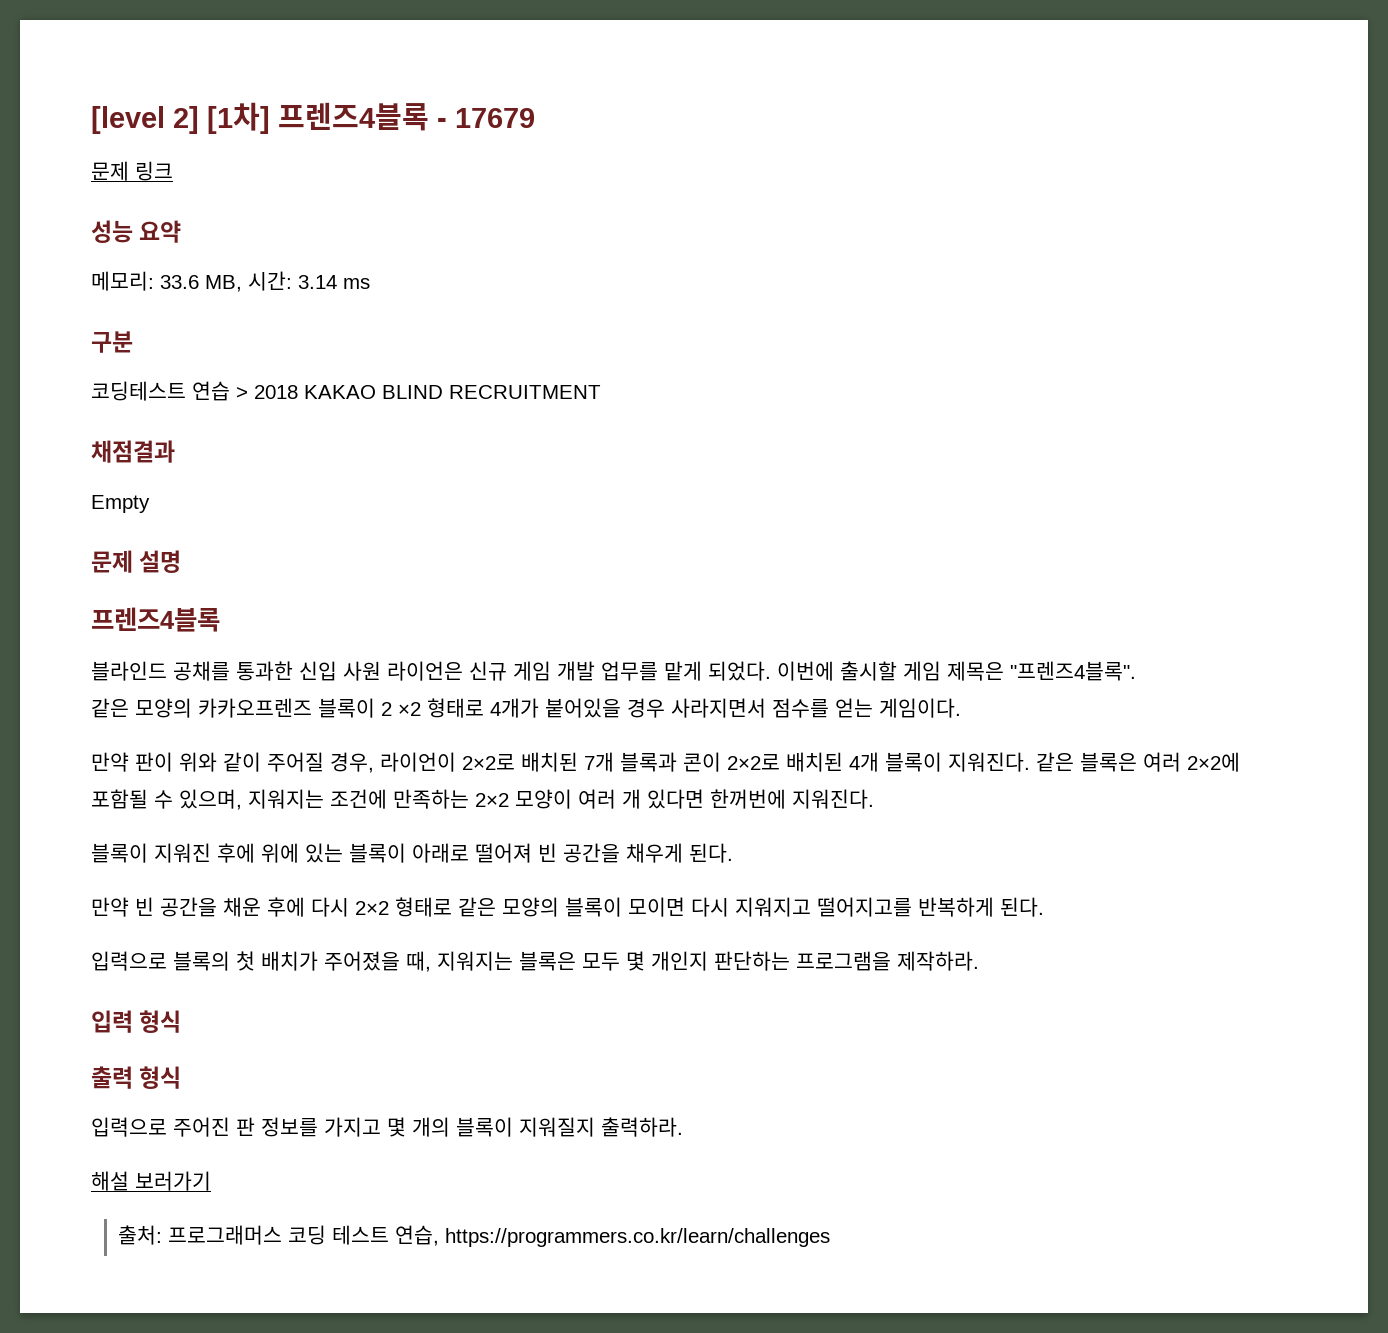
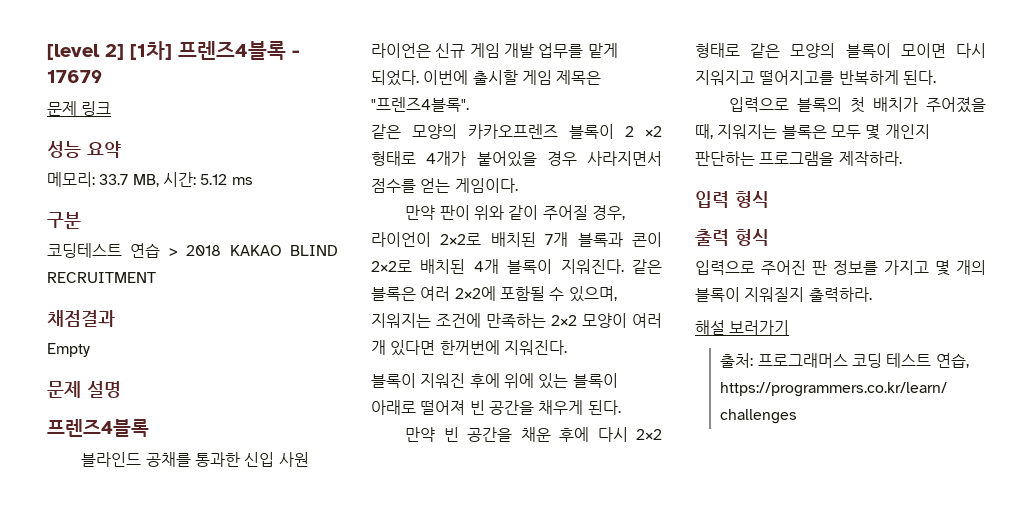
- 메모리: 33.6 MB, 시간: 3.14 ms
+ 메모리: 33.7 MB, 시간: 5.12 ms

